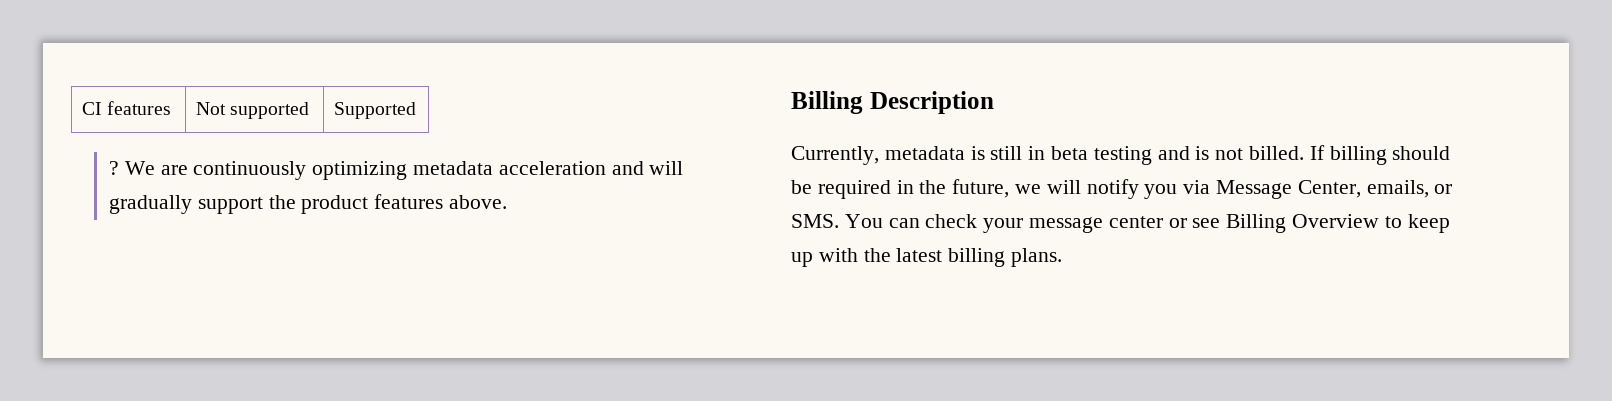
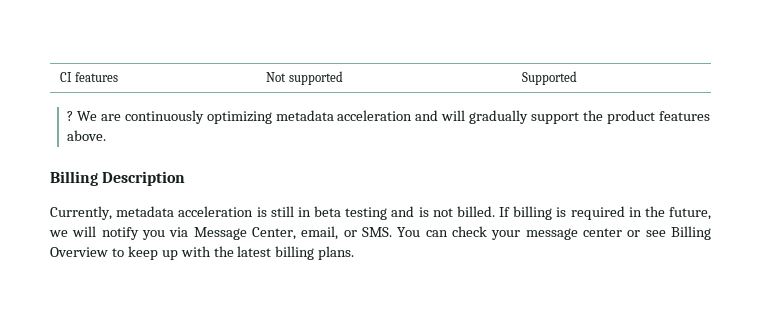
- Currently, metadata is still in beta testing and is not billed.
+ Currently, metadata acceleration is still in beta testing and is not billed.
- If billing should be required in the future, we will notify you via Message Center, emails, or SMS. You can check your message center or see Billing Overview to keep up with the latest billing plans.
+ If billing is required in the future, we will notify you via Message Center, email, or SMS. You can check your message center or see Billing Overview to keep up with the latest billing plans.

